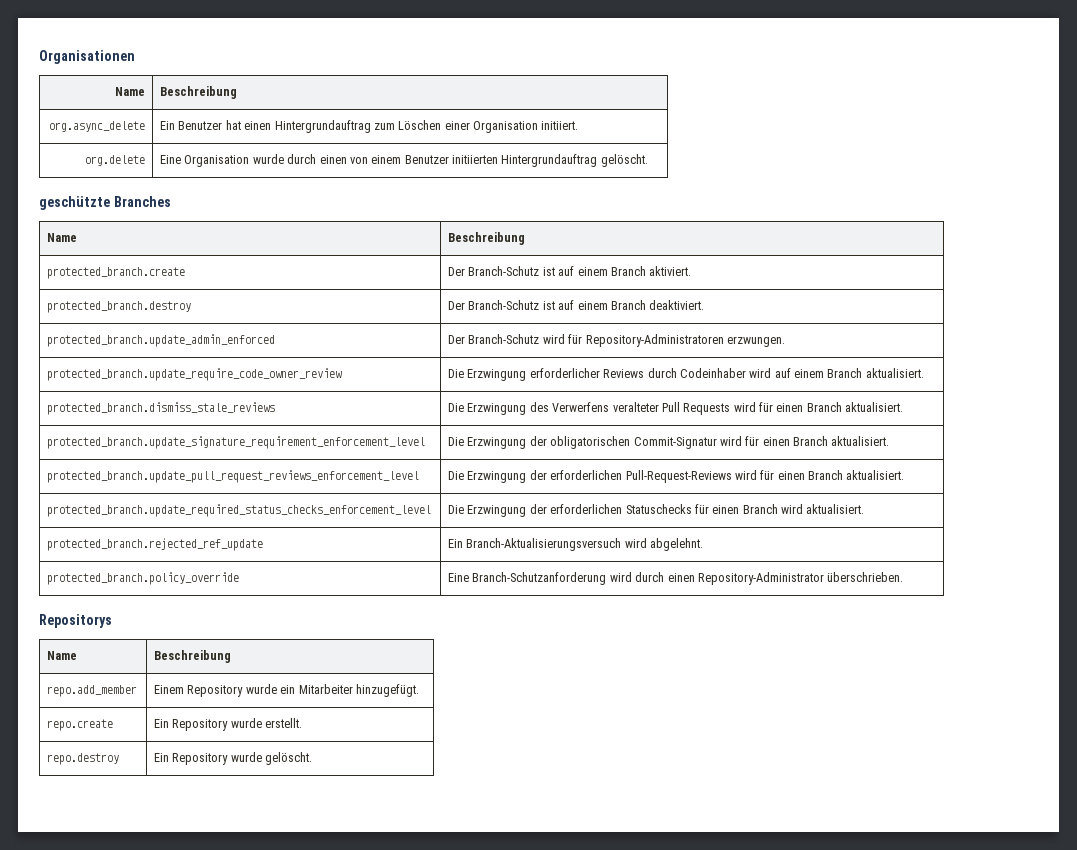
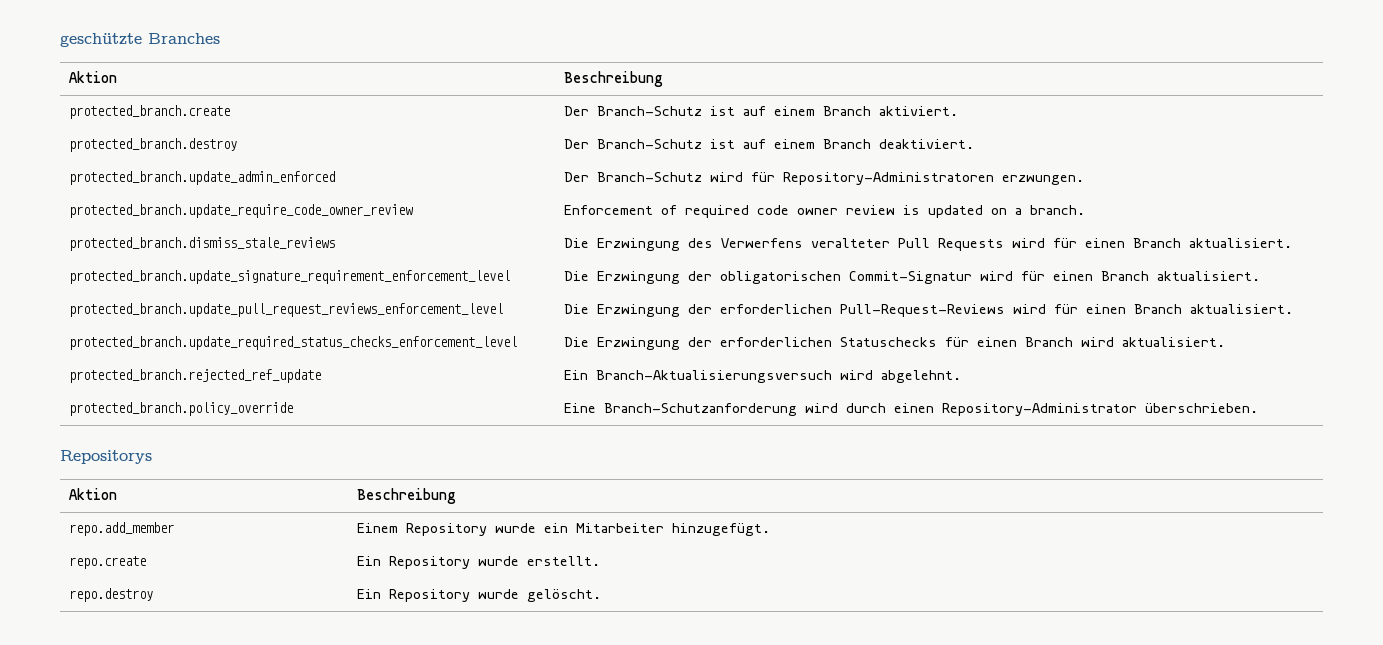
- Organisationen
- Name | Beschreibung
- org.async_delete | Ein Benutzer hat einen Hintergrundauftrag zum Löschen einer Organisation initiiert.
- org.delete | Eine Organisation wurde durch einen von einem Benutzer initiierten Hintergrundauftrag gelöscht.
  geschützte Branches
- Name | Beschreibung
+ Aktion | Beschreibung
- protected_branch.update_require_code_owner_review | Die Erzwingung erforderlicher Reviews durch Codeinhaber wird auf einem Branch aktualisiert.
+ protected_branch.update_require_code_owner_review | Enforcement of required code owner review is updated on a branch.
  Repositorys
- Name | Beschreibung
+ Aktion | Beschreibung

